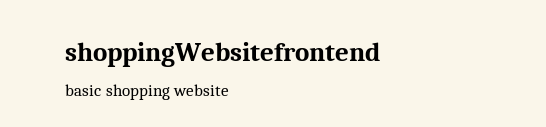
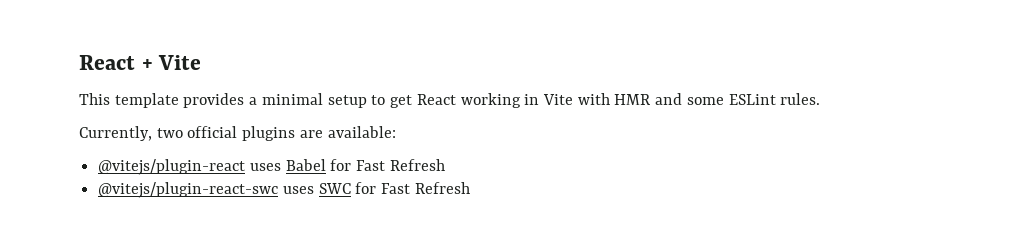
- shoppingWebsitefrontend
- basic shopping website
+ React + Vite
+ This template provides a minimal setup to get React working in Vite with HMR and some ESLint rules.
+ Currently, two official plugins are available:
+ @vitejs/plugin-react uses Babel for Fast Refresh
+ @vitejs/plugin-react-swc uses SWC for Fast Refresh

